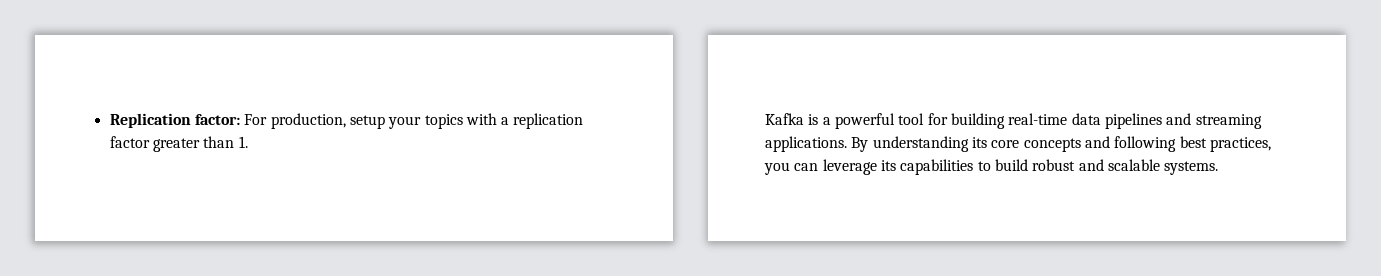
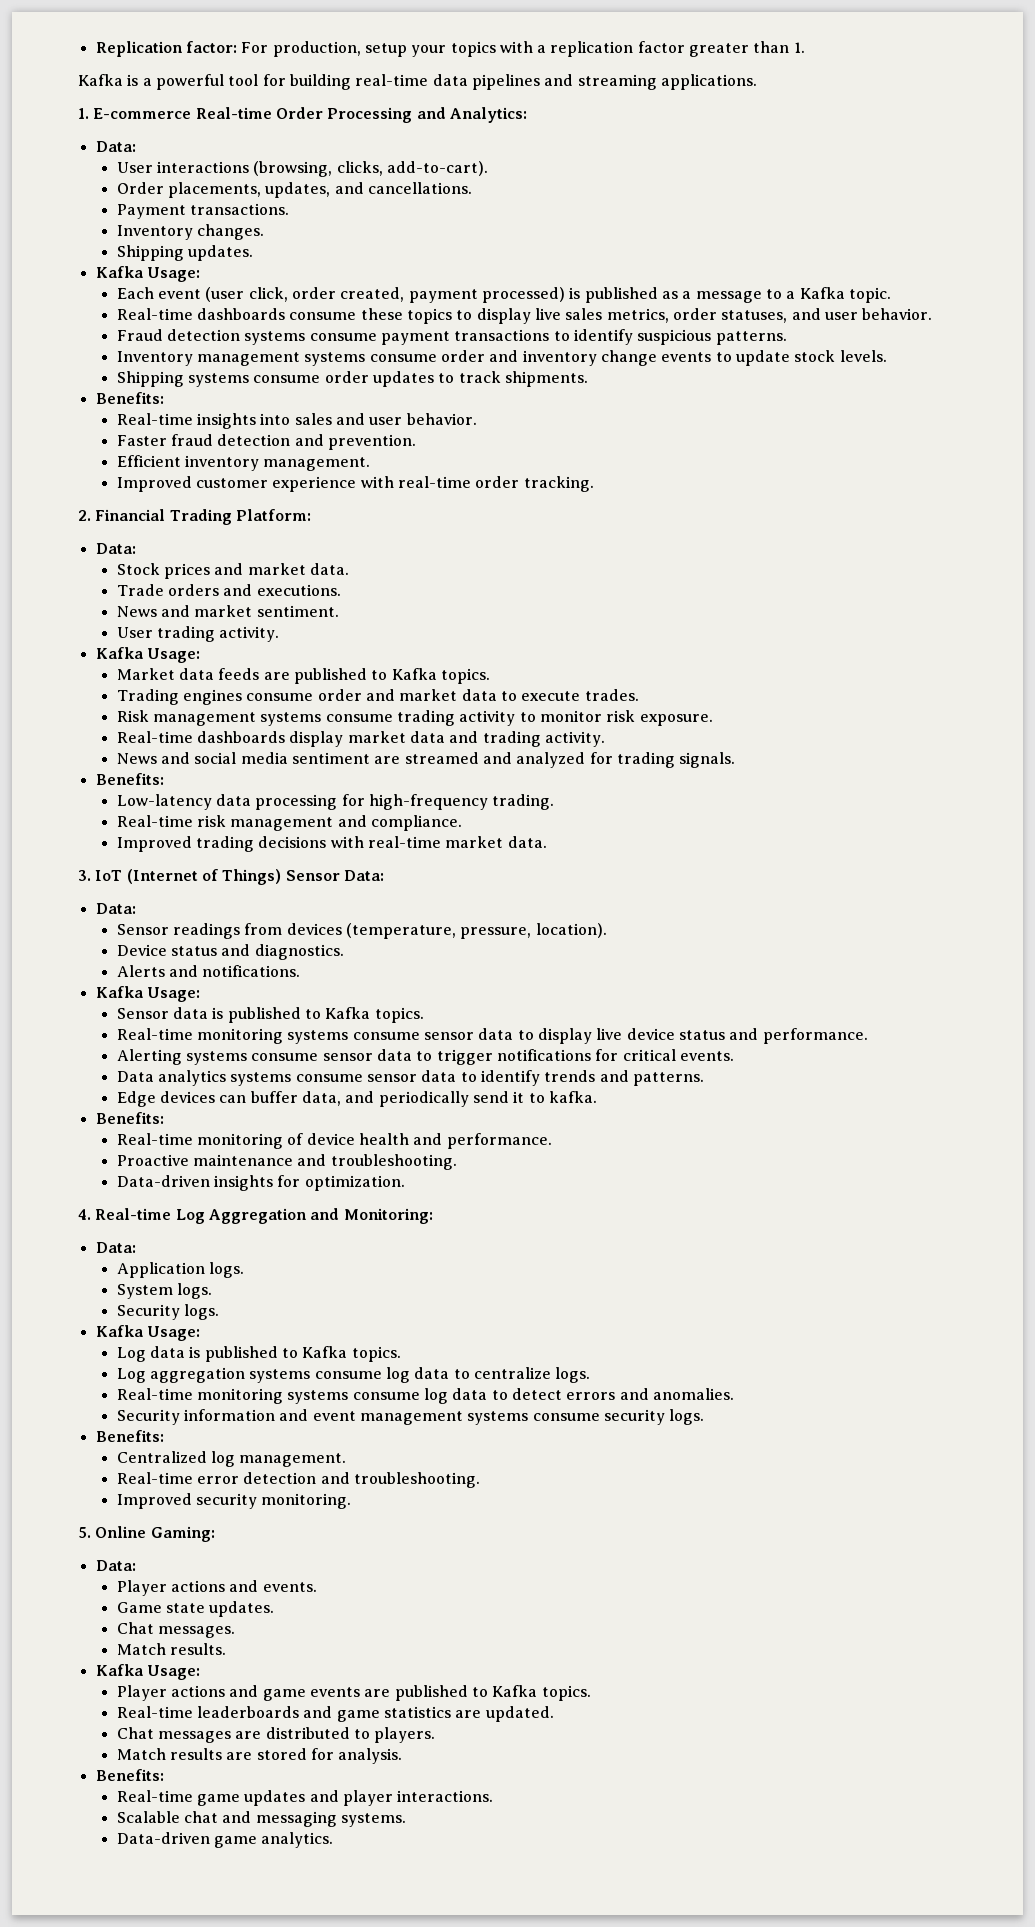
- Kafka is a powerful tool for building real-time data pipelines and streaming applications. By understanding its core concepts and following best practices, you can leverage its capabilities to build robust and scalable systems.
+ Kafka is a powerful tool for building real-time data pipelines and streaming applications.
+ 1. E-commerce Real-time Order Processing and Analytics:
+ Data:
+ User interactions (browsing, clicks, add-to-cart).
+ Order placements, updates, and cancellations.
+ Payment transactions.
+ Inventory changes.
+ Shipping updates.
+ Kafka Usage:
+ Each event (user click, order created, payment processed) is published as a message to a Kafka topic.
+ Real-time dashboards consume these topics to display live sales metrics, order statuses, and user behavior.
+ Fraud detection systems consume payment transactions to identify suspicious patterns.
+ Inventory management systems consume order and inventory change events to update stock levels.
+ Shipping systems consume order updates to track shipments.
+ Benefits:
+ Real-time insights into sales and user behavior.
+ Faster fraud detection and prevention.
+ Efficient inventory management.
+ Improved customer experience with real-time order tracking.
+ 2. Financial Trading Platform:
+ Data:
+ Stock prices and market data.
+ Trade orders and executions.
+ News and market sentiment.
+ User trading activity.
+ Kafka Usage:
+ Market data feeds are published to Kafka topics.
+ Trading engines consume order and market data to execute trades.
+ Risk management systems consume trading activity to monitor risk exposure.
+ Real-time dashboards display market data and trading activity.
+ News and social media sentiment are streamed and analyzed for trading signals.
+ Benefits:
+ Low-latency data processing for high-frequency trading.
+ Real-time risk management and compliance.
+ Improved trading decisions with real-time market data.
+ 3. IoT (Internet of Things) Sensor Data:
+ Data:
+ Sensor readings from devices (temperature, pressure, location).
+ Device status and diagnostics.
+ Alerts and notifications.
+ Kafka Usage:
+ Sensor data is published to Kafka topics.
+ Real-time monitoring systems consume sensor data to display live device status and performance.
+ Alerting systems consume sensor data to trigger notifications for critical events.
+ Data analytics systems consume sensor data to identify trends and patterns.
+ Edge devices can buffer data, and periodically send it to kafka.
+ Benefits:
+ Real-time monitoring of device health and performance.
+ Proactive maintenance and troubleshooting.
+ Data-driven insights for optimization.
+ 4. Real-time Log Aggregation and Monitoring:
+ Data:
+ Application logs.
+ System logs.
+ Security logs.
+ Kafka Usage:
+ Log data is published to Kafka topics.
+ Log aggregation systems consume log data to centralize logs.
+ Real-time monitoring systems consume log data to detect errors and anomalies.
+ Security information and event management systems consume security logs.
+ Benefits:
+ Centralized log management.
+ Real-time error detection and troubleshooting.
+ Improved security monitoring.
+ 5. Online Gaming:
+ Data:
+ Player actions and events.
+ Game state updates.
+ Chat messages.
+ Match results.
+ Kafka Usage:
+ Player actions and game events are published to Kafka topics.
+ Real-time leaderboards and game statistics are updated.
+ Chat messages are distributed to players.
+ Match results are stored for analysis.
+ Benefits:
+ Real-time game updates and player interactions.
+ Scalable chat and messaging systems.
+ Data-driven game analytics.

